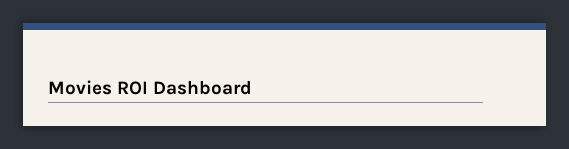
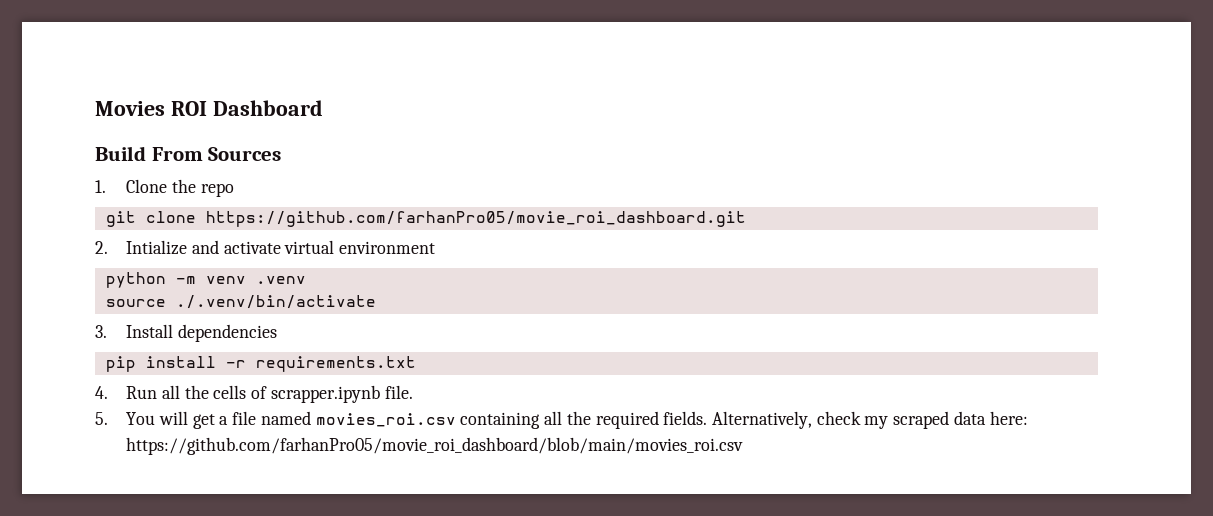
+ Build From Sources
+ 1. Clone the repo
+ git clone https://github.com/farhanPro05/movie_roi_dashboard.git
+ 2. Intialize and activate virtual environment
+ python -m venv .venv
+ source ./.venv/bin/activate
+ 3. Install dependencies
+ pip install -r requirements.txt
+ 4. Run all the cells of scrapper.ipynb file.
+ 5. You will get a file named movies_roi.csv containing all the required fields. Alternatively, check my scraped data here: https://github.com/farhanPro05/movie_roi_dashboard/blob/main/movies_roi.csv

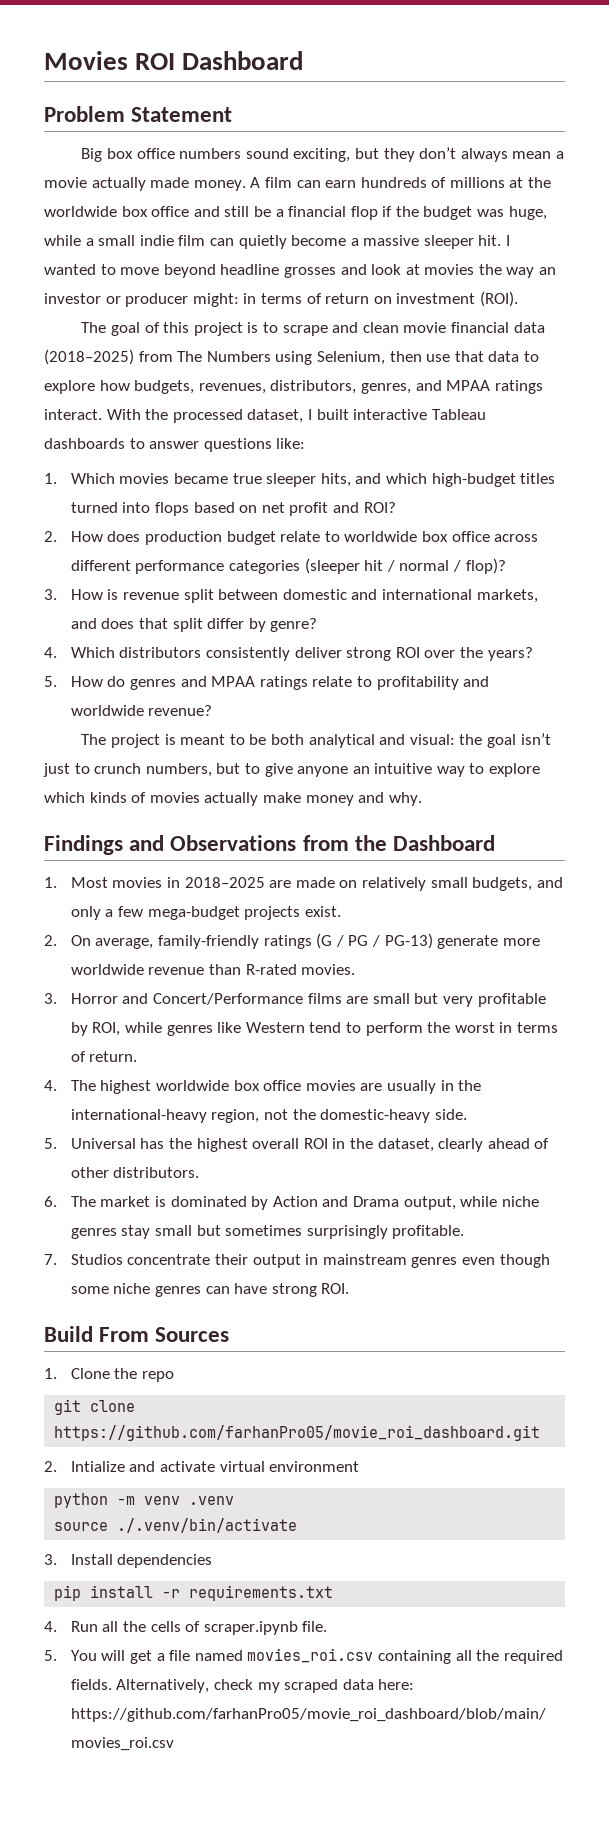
+ Problem Statement
+ Big box office numbers sound exciting, but they don’t always mean a movie actually made money. A film can earn hundreds of millions at the worldwide box office and still be a financial flop if the budget was huge, while a small indie film can quietly become a massive sleeper hit. I wanted to move beyond headline grosses and look at movies the way an investor or producer might: in terms of return on investment (ROI).
+ The goal of this project is to scrape and clean movie financial data (2018–2025) from The Numbers using Selenium, then use that data to explore how budgets, revenues, distributors, genres, and MPAA ratings interact. With the processed dataset, I built interactive Tableau dashboards to answer questions like:
+ 1. Which movies became true sleeper hits, and which high-budget titles turned into flops based on net profit and ROI?
+ 2. How does production budget relate to worldwide box office across different performance categories (sleeper hit / normal / flop)?
+ 3. How is revenue split between domestic and international markets, and does that split differ by genre?
+ 4. Which distributors consistently deliver strong ROI over the years?
+ 5. How do genres and MPAA ratings relate to profitability and worldwide revenue?
+ The project is meant to be both analytical and visual: the goal isn’t just to crunch numbers, but to give anyone an intuitive way to explore which kinds of movies actually make money and why.
+ Findings and Observations from the Dashboard
+ 1. Most movies in 2018–2025 are made on relatively small budgets, and only a few mega-budget projects exist.
+ 2. On average, family-friendly ratings (G / PG / PG-13) generate more worldwide revenue than R-rated movies.
+ 3. Horror and Concert/Performance films are small but very profitable by ROI, while genres like Western tend to perform the worst in terms of return.
+ 4. The highest worldwide box office movies are usually in the international-heavy region, not the domestic-heavy side.
+ 5. Universal has the highest overall ROI in the dataset, clearly ahead of other distributors.
+ 6. The market is dominated by Action and Drama output, while niche genres stay small but sometimes surprisingly profitable.
+ 7. Studios concentrate their output in mainstream genres even though some niche genres can have strong ROI.
- 4. Run all the cells of scrapper.ipynb file.
+ 4. Run all the cells of scraper.ipynb file.

